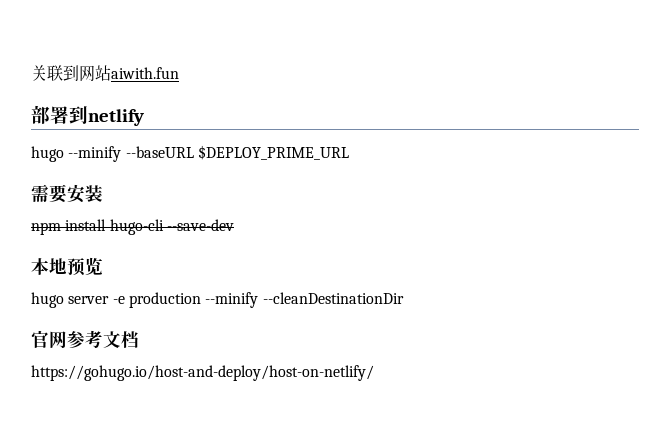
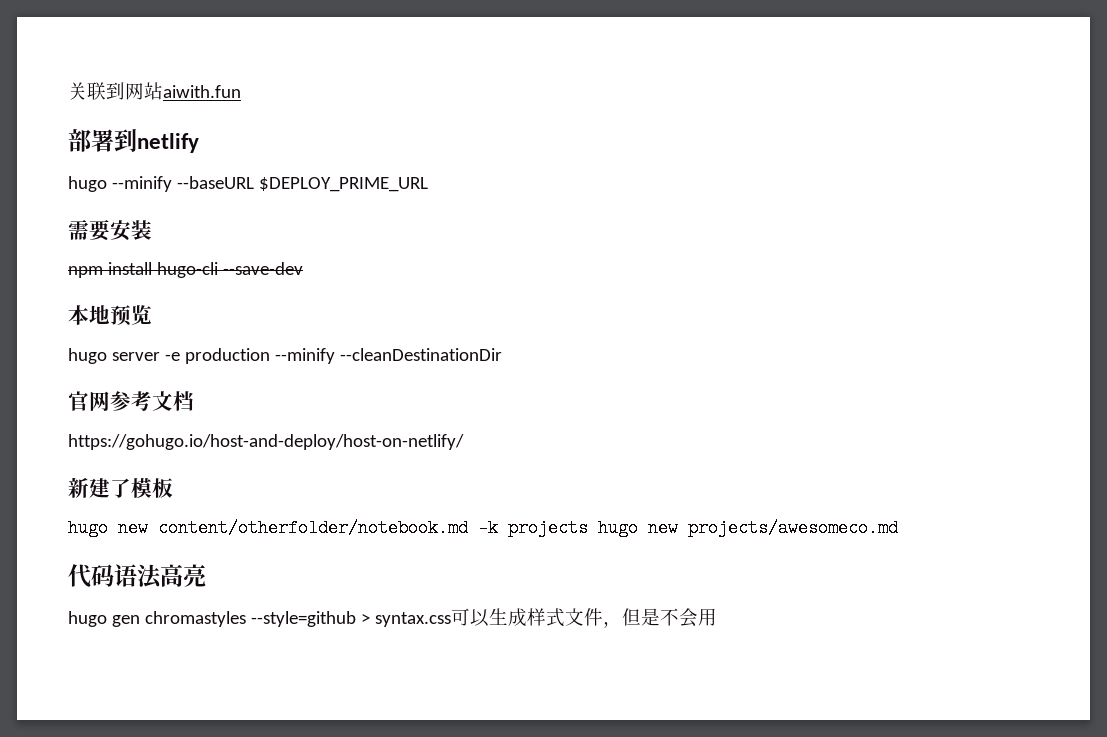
+ 新建了模板
+ hugo new content/otherfolder/notebook.md -k projects hugo new projects/awesomeco.md
+ 代码语法高亮
+ hugo gen chromastyles --style=github > syntax.css可以生成样式文件，但是不会用

